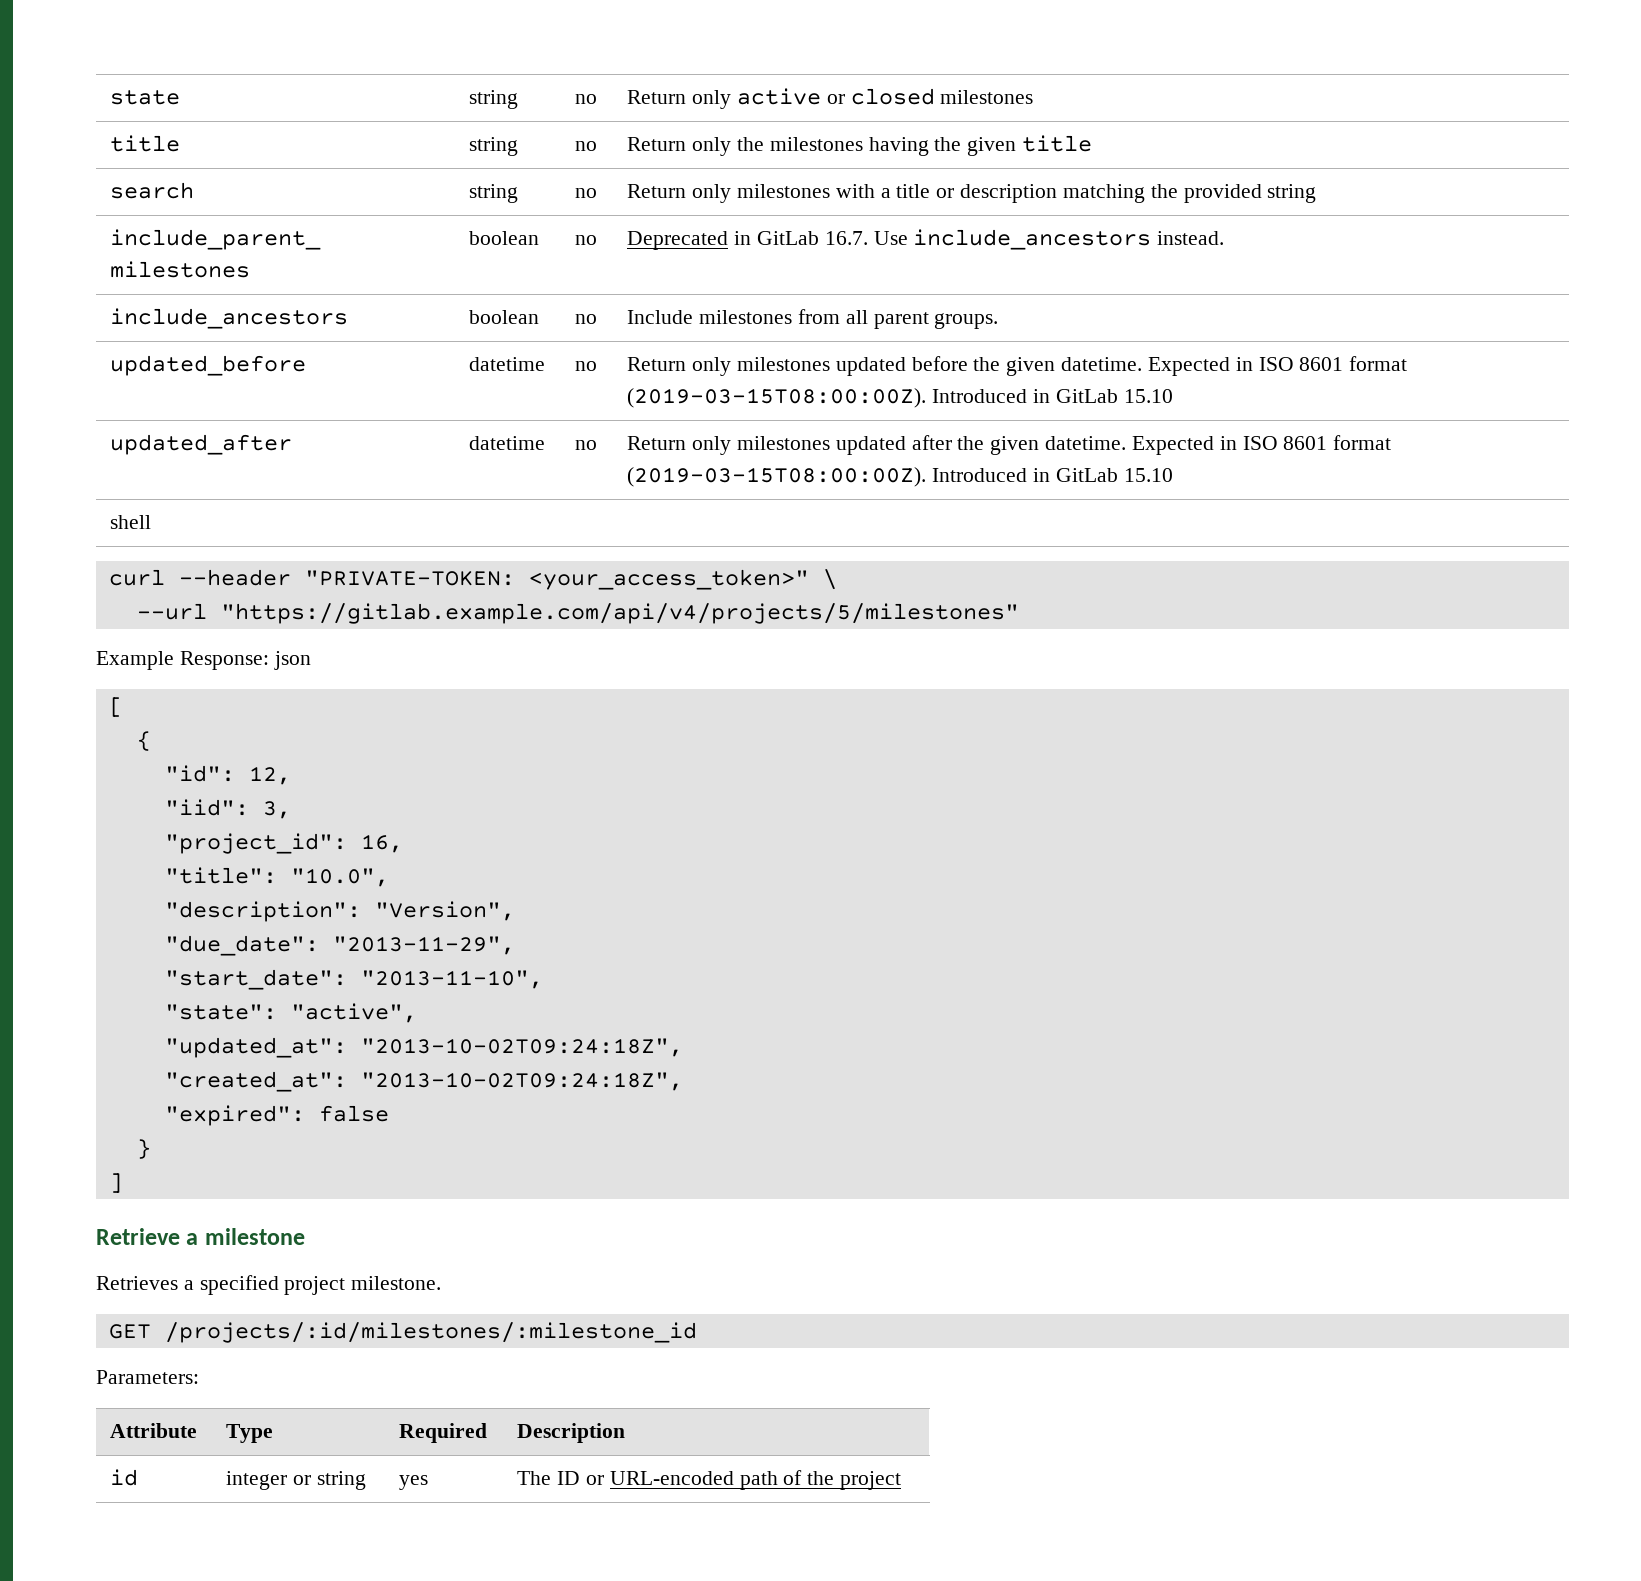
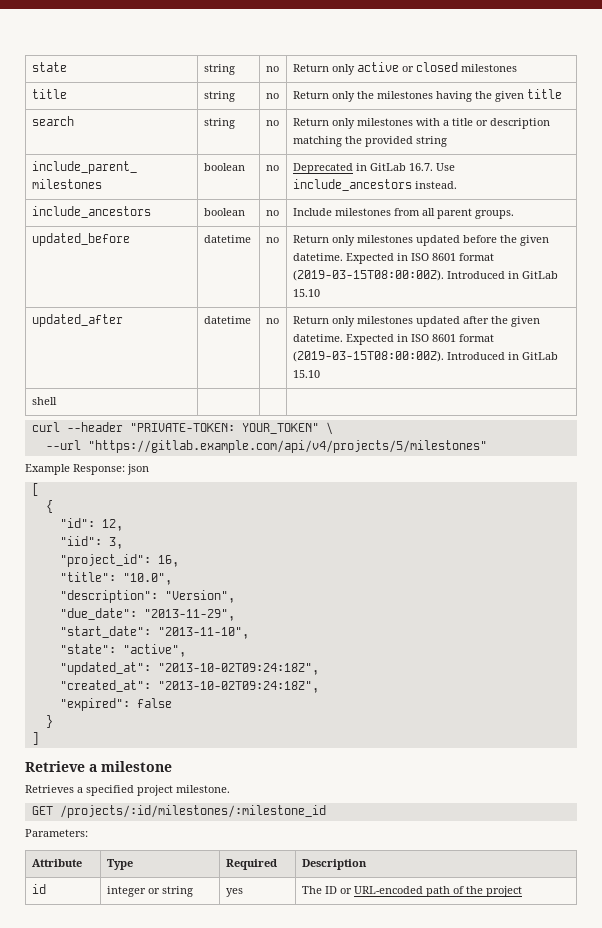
- curl --header "PRIVATE-TOKEN: <your_access_token>" \
+ curl --header "PRIVATE-TOKEN: YOUR_TOKEN" \

